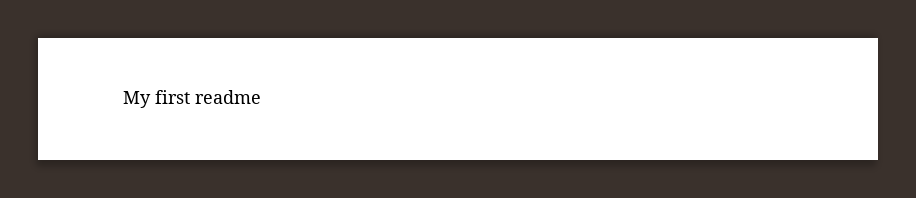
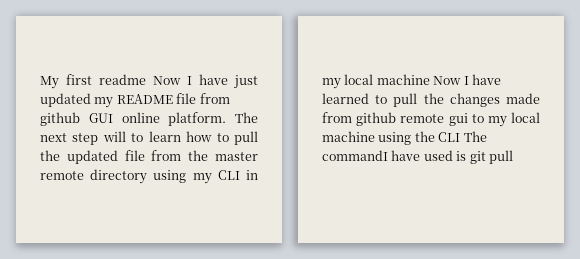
- My first readme
+ My first readme Now I have just updated my README file from github GUI online platform. The next step will to learn how to pull the updated file from the master remote directory using my CLI in my local machine Now I have learned to pull the changes made from github remote gui to my local machine using the CLI The commandI have used is git pull

